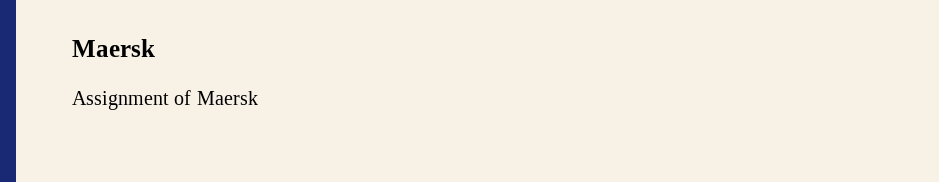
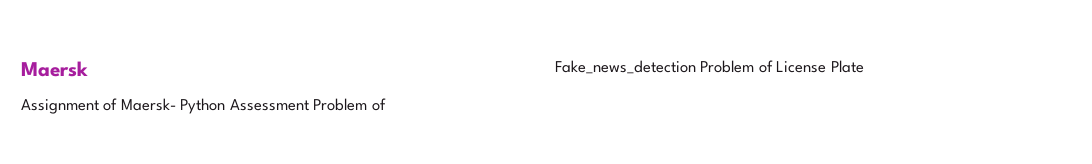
- Assignment of Maersk
+ Assignment of Maersk- Python Assessment Problem of Fake_news_detection Problem of License Plate

